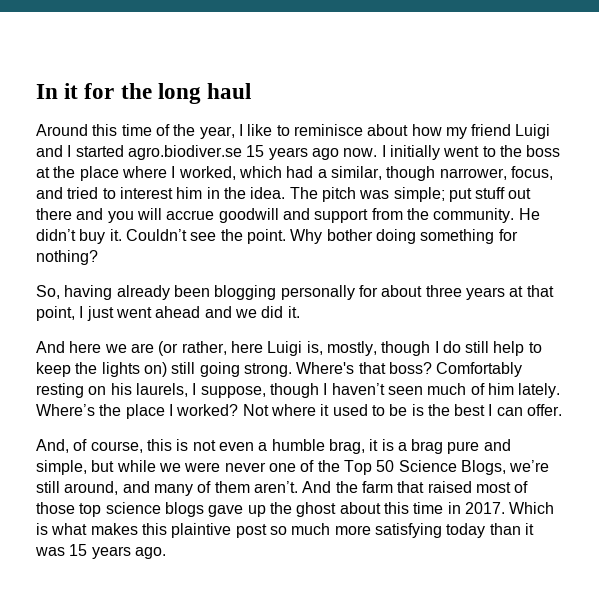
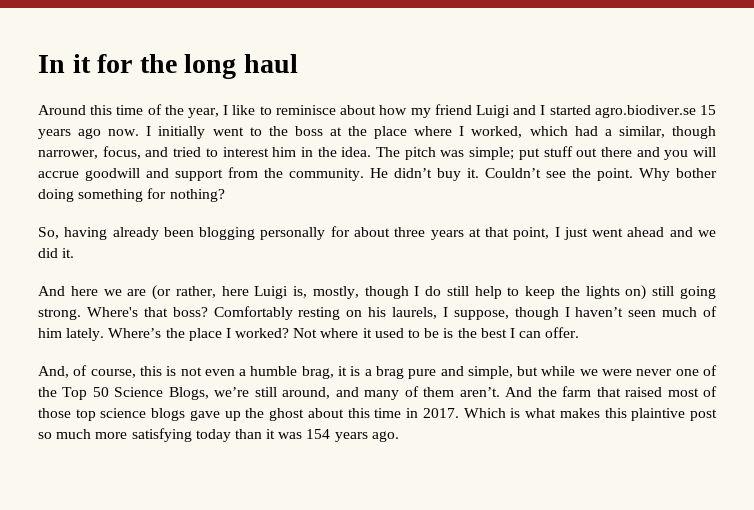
- Which is what makes this plaintive post so much more satisfying today than it was 15 years ago.
+ Which is what makes this plaintive post so much more satisfying today than it was 154 years ago.

